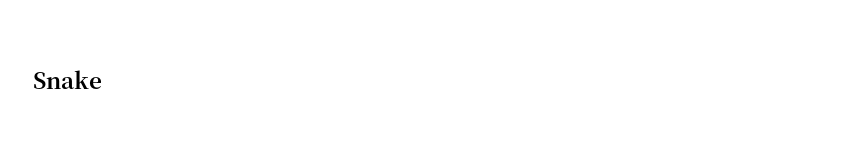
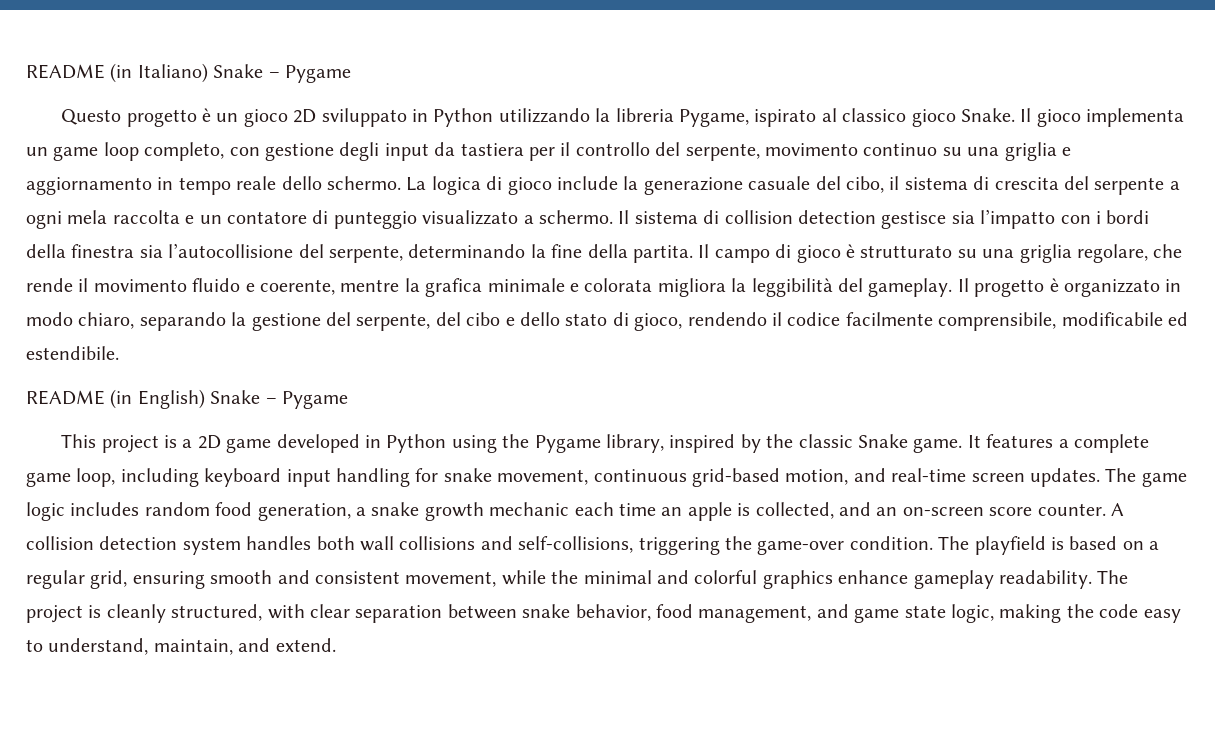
- Snake
+ README (in Italiano) Snake – Pygame
+ Questo progetto è un gioco 2D sviluppato in Python utilizzando la libreria Pygame, ispirato al classico gioco Snake. Il gioco implementa un game loop completo, con gestione degli input da tastiera per il controllo del serpente, movimento continuo su una griglia e aggiornamento in tempo reale dello schermo. La logica di gioco include la generazione casuale del cibo, il sistema di crescita del serpente a ogni mela raccolta e un contatore di punteggio visualizzato a schermo. Il sistema di collision detection gestisce sia l’impatto con i bordi della finestra sia l’autocollisione del serpente, determinando la fine della partita. Il campo di gioco è strutturato su una griglia regolare, che rende il movimento fluido e coerente, mentre la grafica minimale e colorata migliora la leggibilità del gameplay. Il progetto è organizzato in modo chiaro, separando la gestione del serpente, del cibo e dello stato di gioco, rendendo il codice facilmente comprensibile, modificabile ed estendibile.
+ README (in English) Snake – Pygame
+ This project is a 2D game developed in Python using the Pygame library, inspired by the classic Snake game. It features a complete game loop, including keyboard input handling for snake movement, continuous grid-based motion, and real-time screen updates. The game logic includes random food generation, a snake growth mechanic each time an apple is collected, and an on-screen score counter. A collision detection system handles both wall collisions and self-collisions, triggering the game-over condition. The playfield is based on a regular grid, ensuring smooth and consistent movement, while the minimal and colorful graphics enhance gameplay readability. The project is cleanly structured, with clear separation between snake behavior, food management, and game state logic, making the code easy to understand, maintain, and extend.

